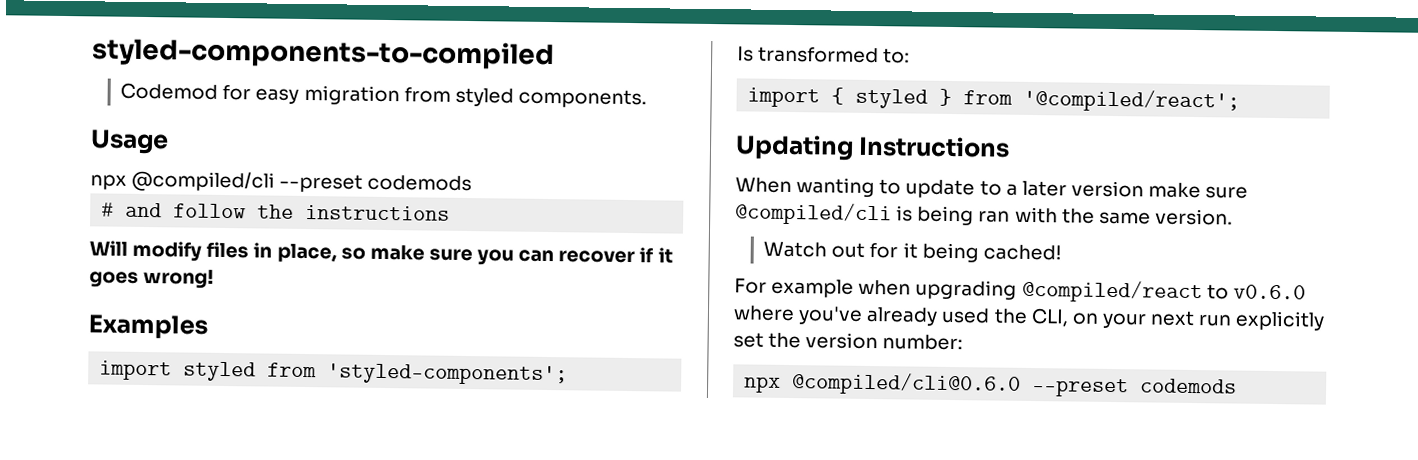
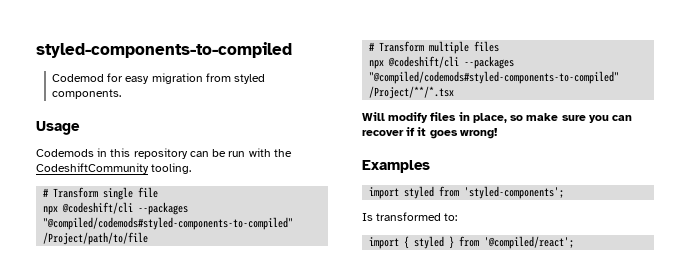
- npx @compiled/cli --preset codemods
- # and follow the instructions
+ Codemods in this repository can be run with the CodeshiftCommunity tooling.
+ # Transform single file
+ npx @codeshift/cli --packages "@compiled/codemods#styled-components-to-compiled" /Project/path/to/file
+ # Transform multiple files
+ npx @codeshift/cli --packages "@compiled/codemods#styled-components-to-compiled" /Project/**/*.tsx
- Updating Instructions
- When wanting to update to a later version make sure @compiled/cli is being ran with the same version.
- Watch out for it being cached!
- For example when upgrading @compiled/react to v0.6.0 where you've already used the CLI, on your next run explicitly set the version number:
- npx @compiled/cli@0.6.0 --preset codemods

